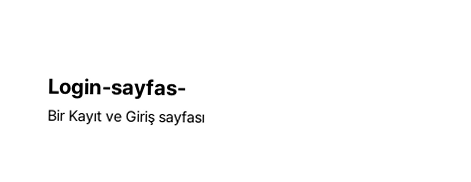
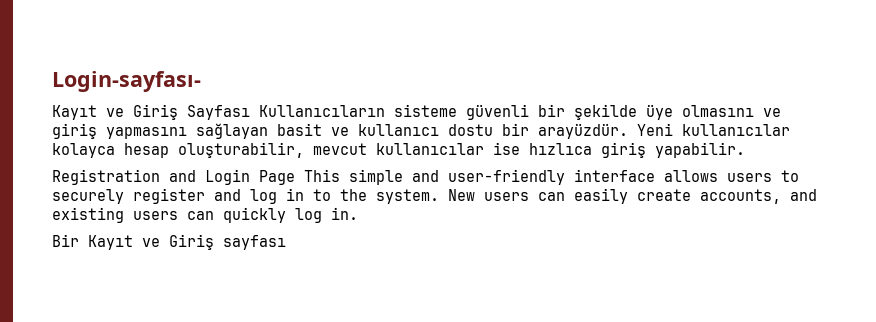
- Login-sayfas-
+ Login-sayfası-
+ Kayıt ve Giriş Sayfası Kullanıcıların sisteme güvenli bir şekilde üye olmasını ve giriş yapmasını sağlayan basit ve kullanıcı dostu bir arayüzdür. Yeni kullanıcılar kolayca hesap oluşturabilir, mevcut kullanıcılar ise hızlıca giriş yapabilir.
+ Registration and Login Page This simple and user-friendly interface allows users to securely register and log in to the system. New users can easily create accounts, and existing users can quickly log in.

